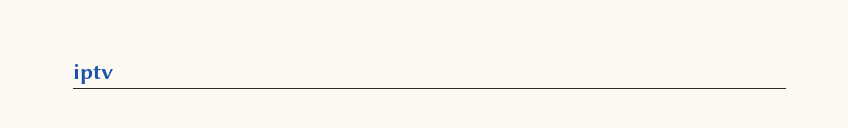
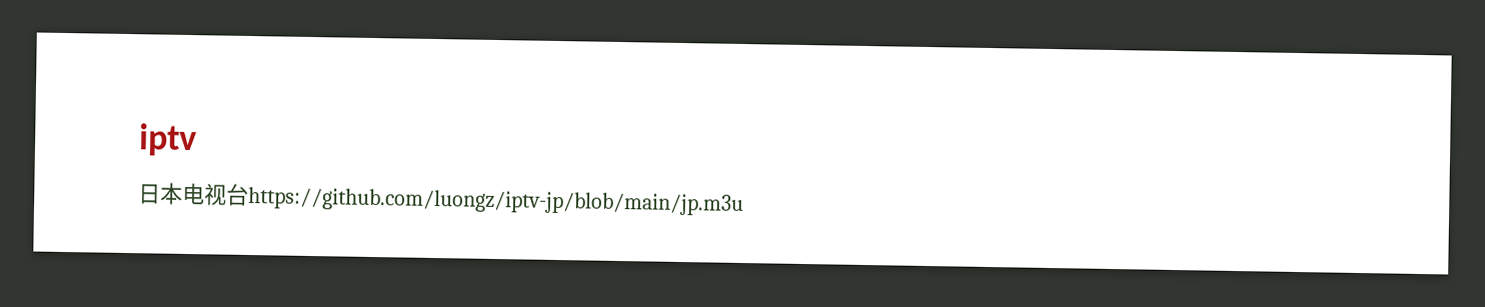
+ 日本电视台https://github.com/luongz/iptv-jp/blob/main/jp.m3u

